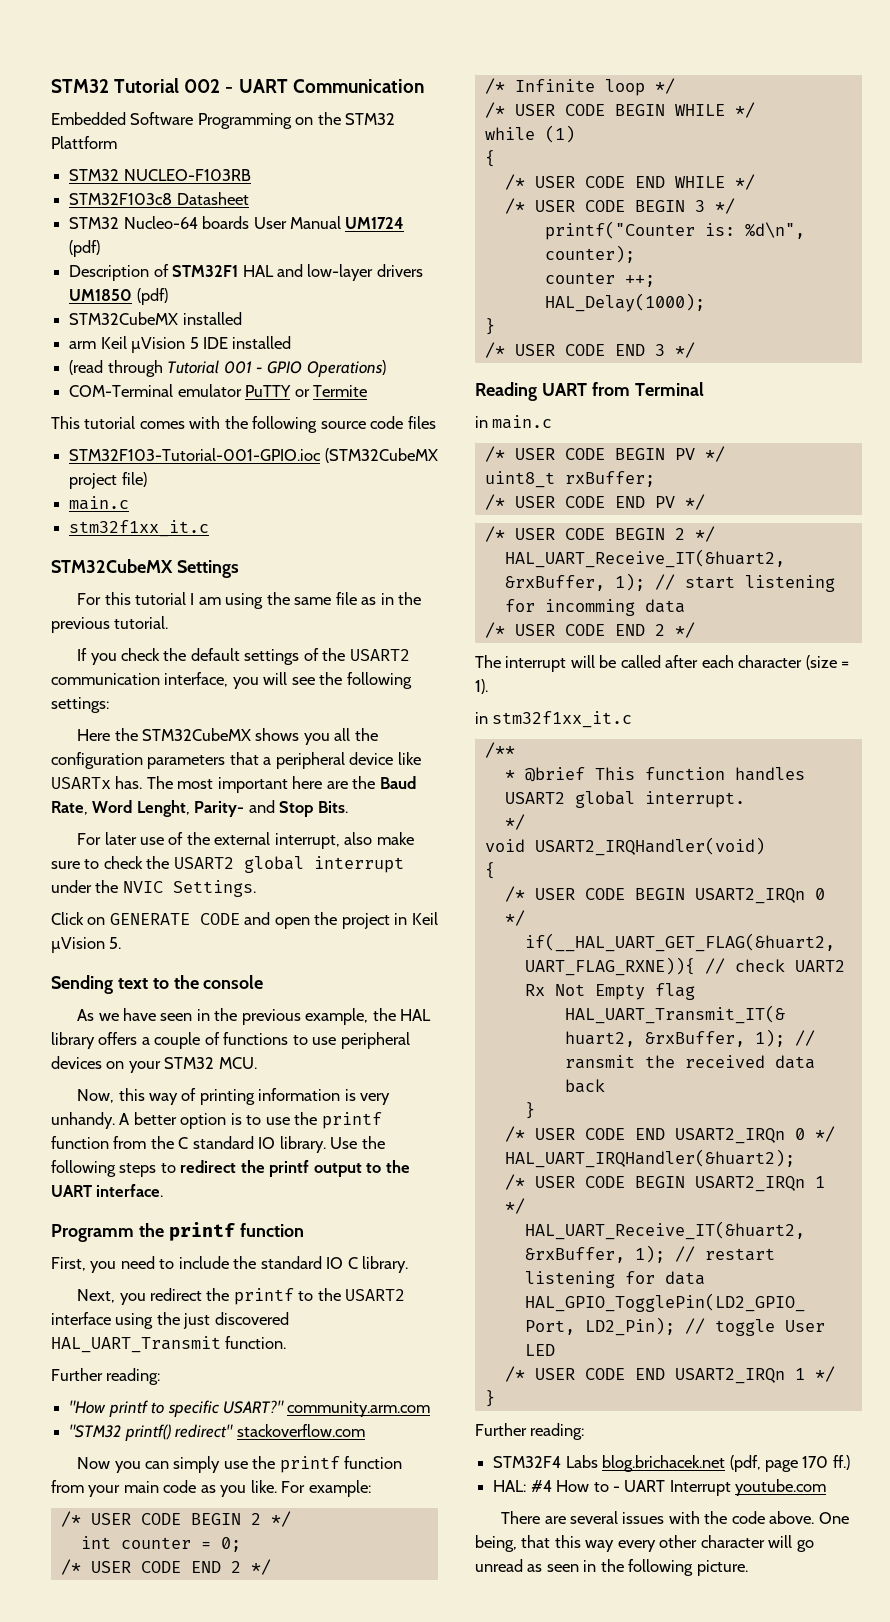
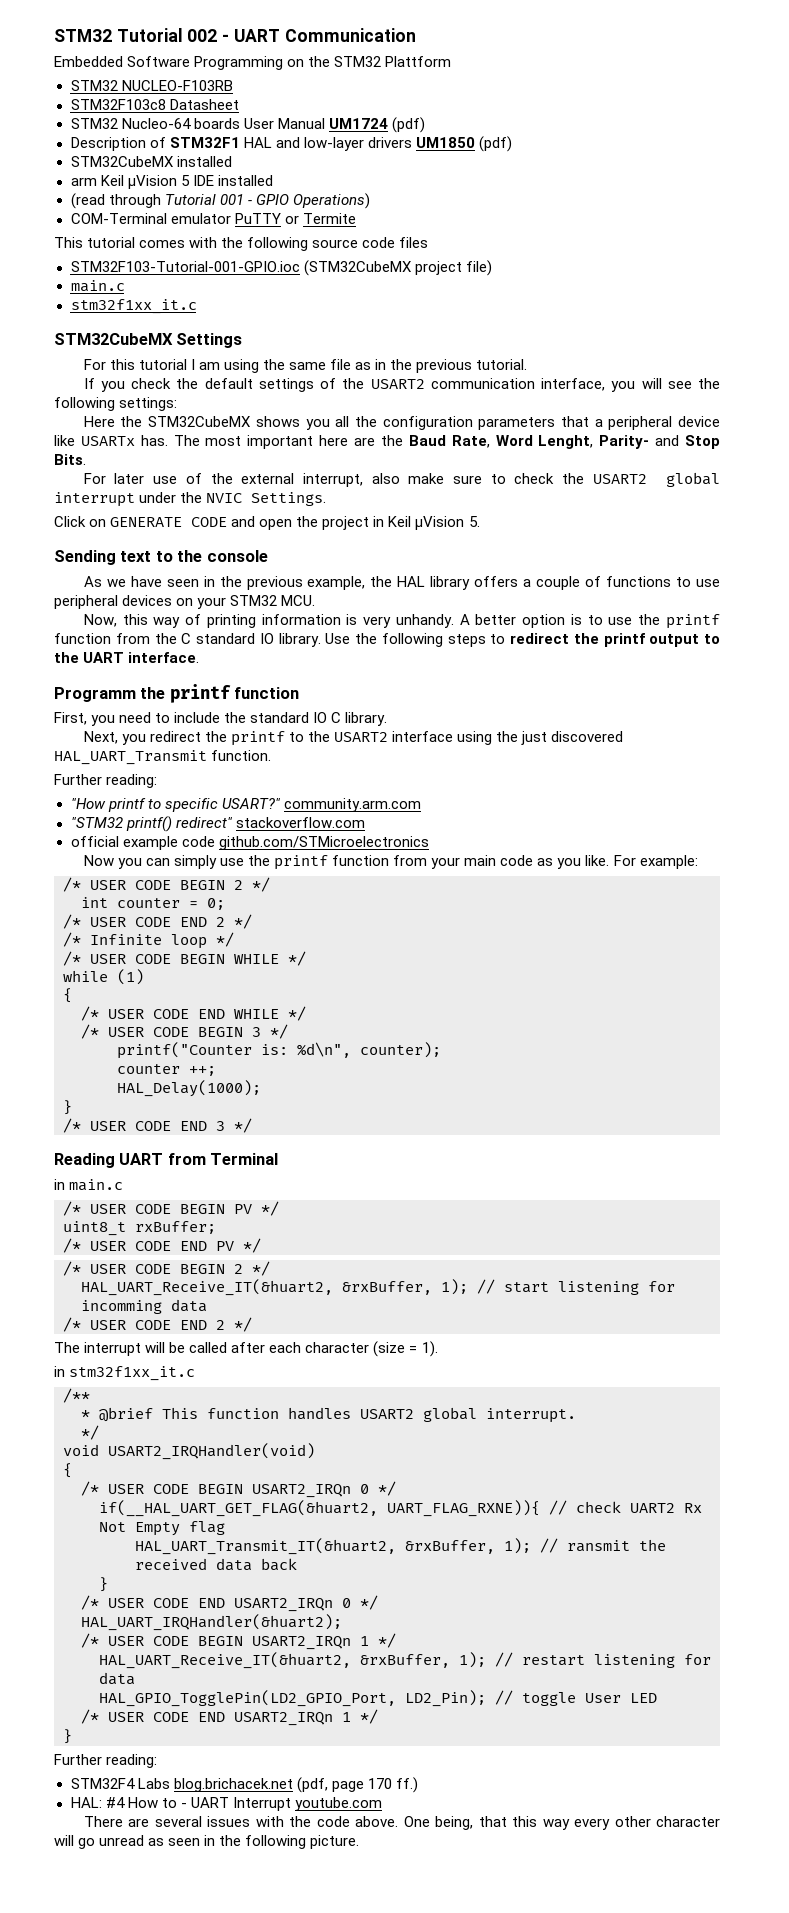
+ official example code github.com/STMicroelectronics

